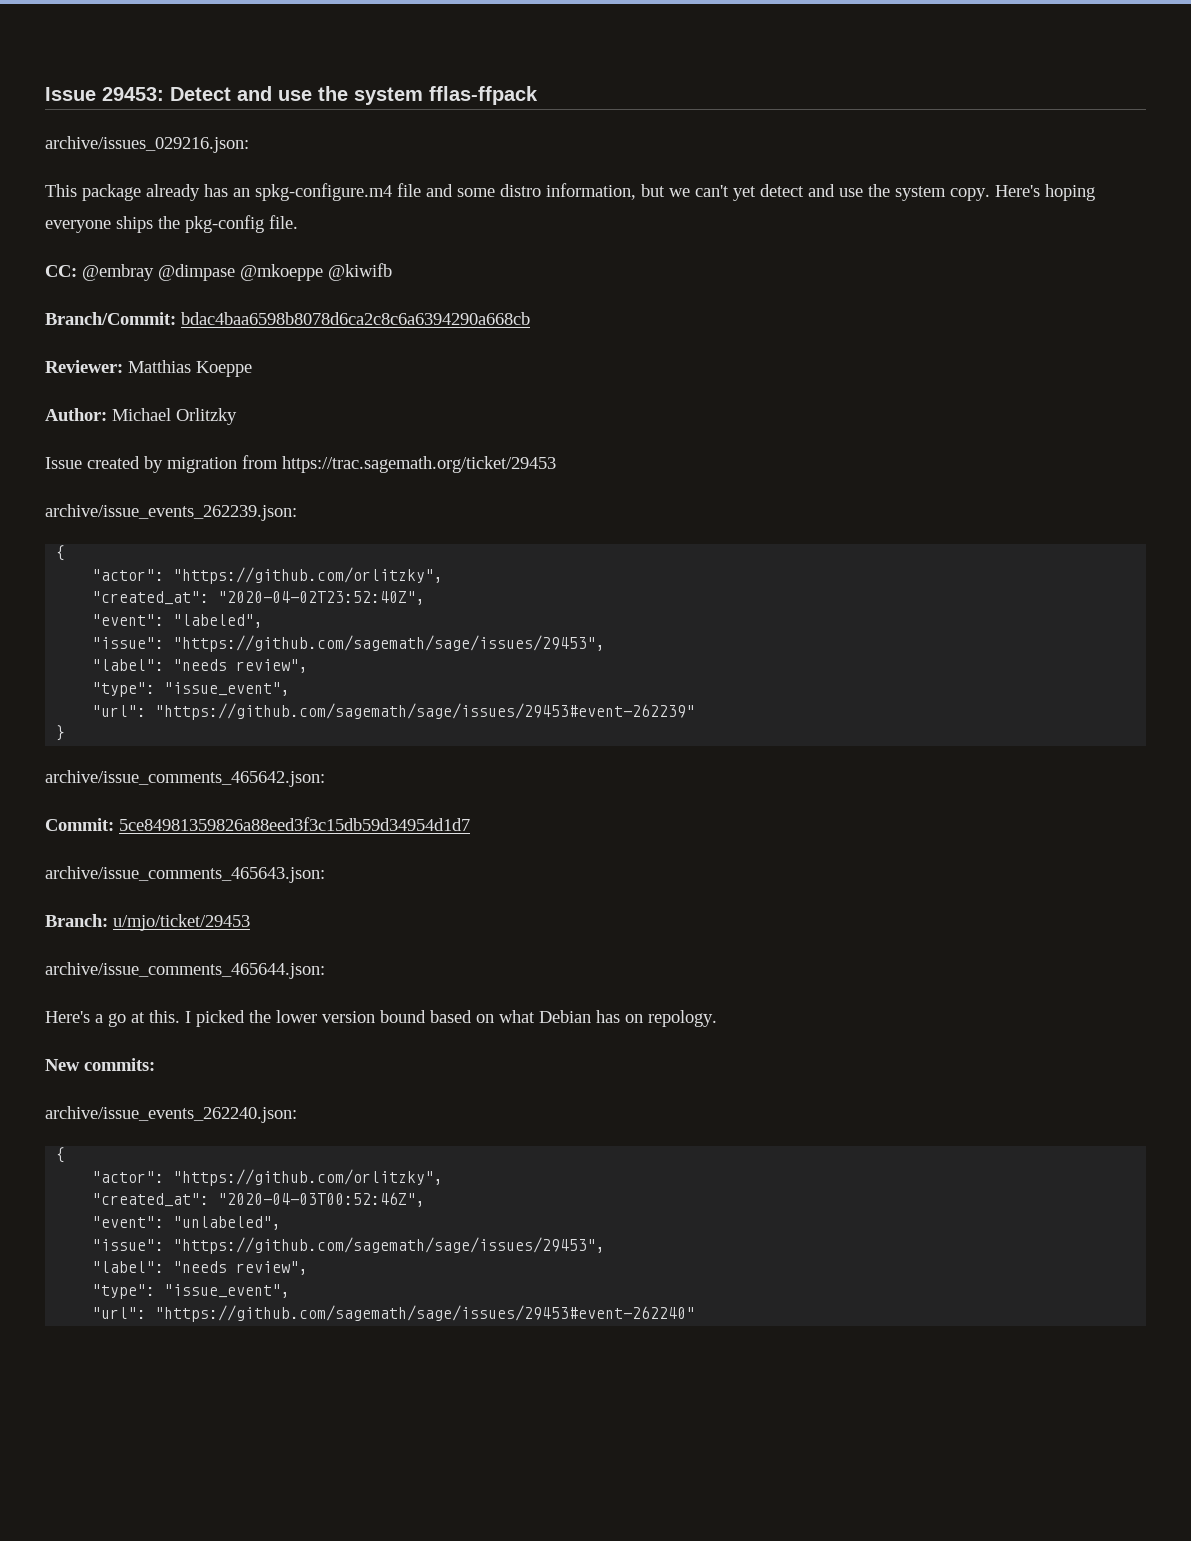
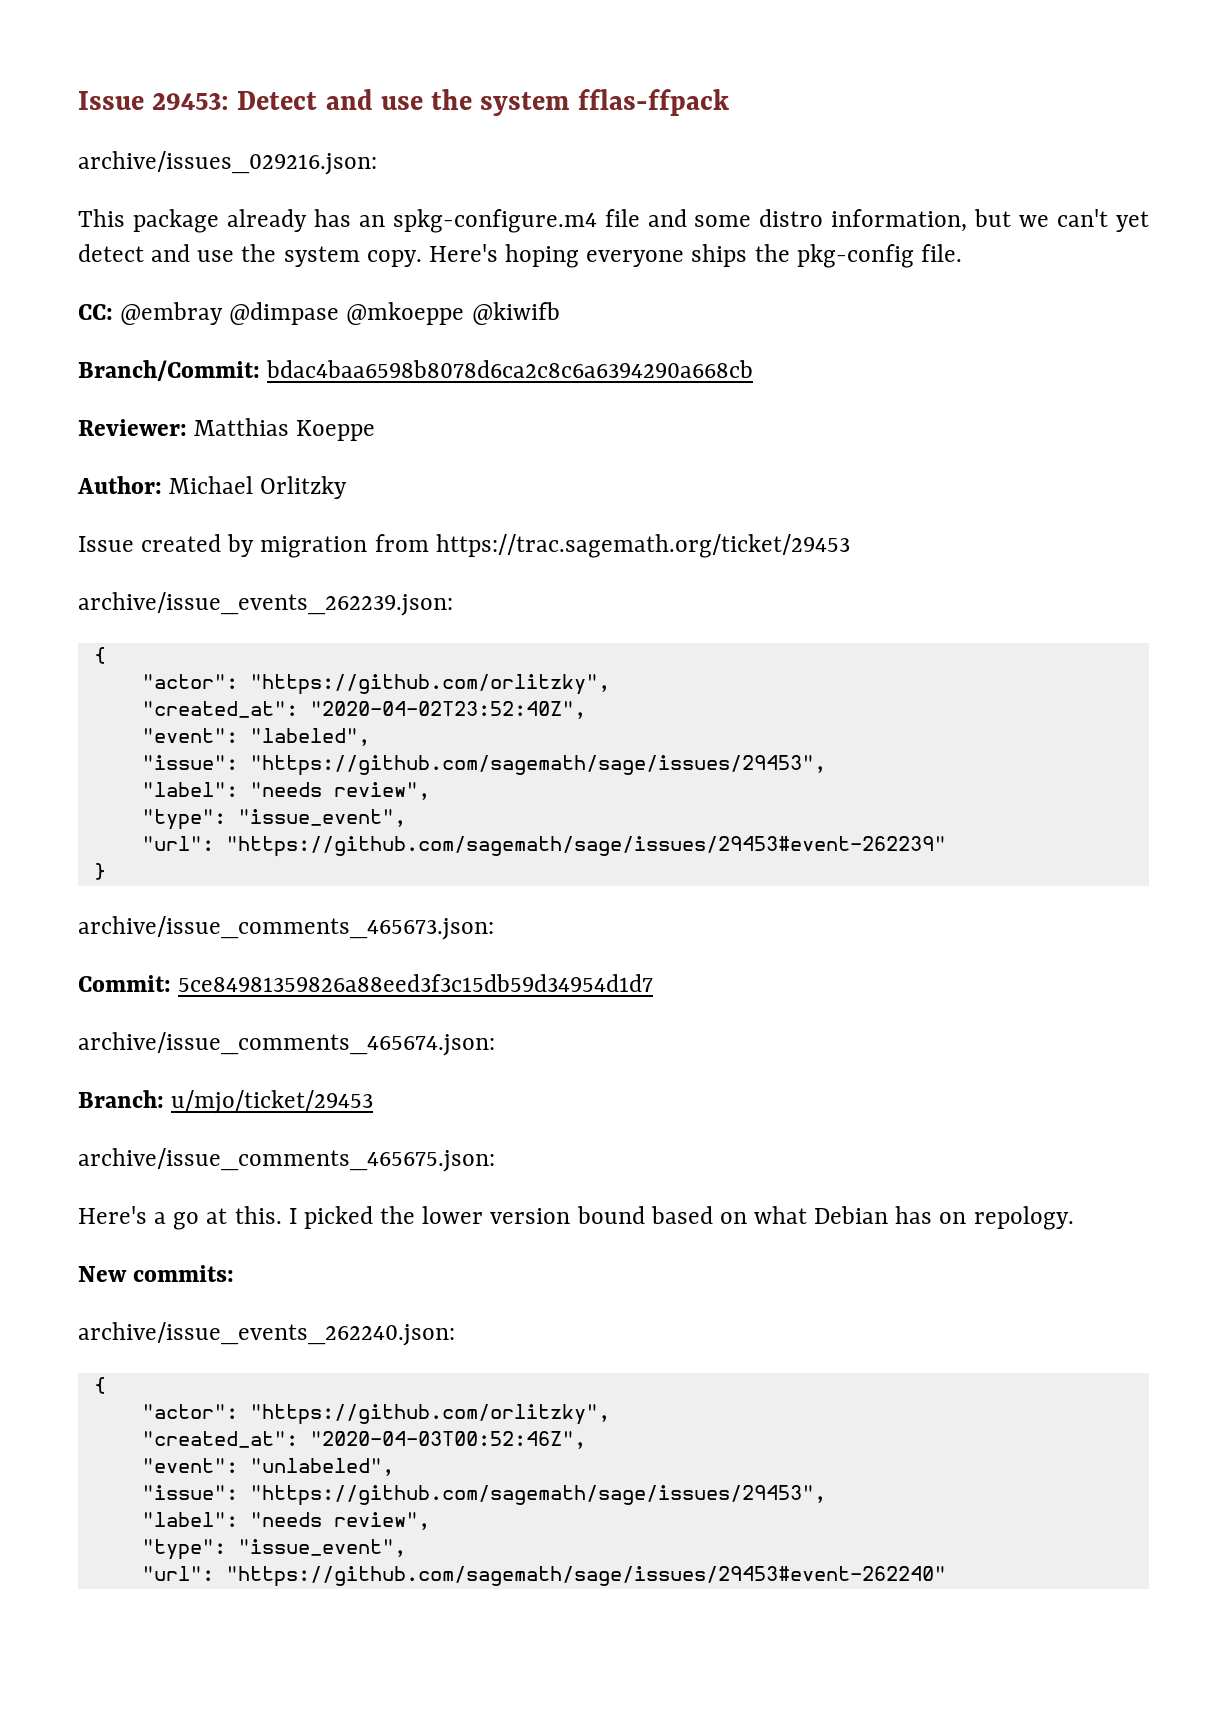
- archive/issue_comments_465642.json:
+ archive/issue_comments_465673.json:
- archive/issue_comments_465643.json:
+ archive/issue_comments_465674.json:
- archive/issue_comments_465644.json:
+ archive/issue_comments_465675.json:

